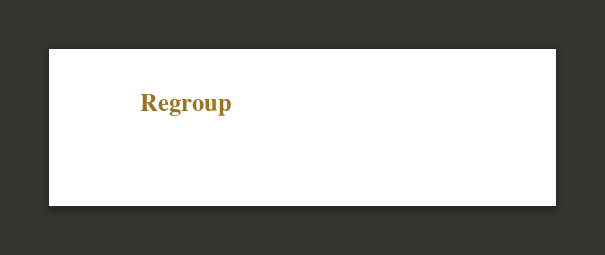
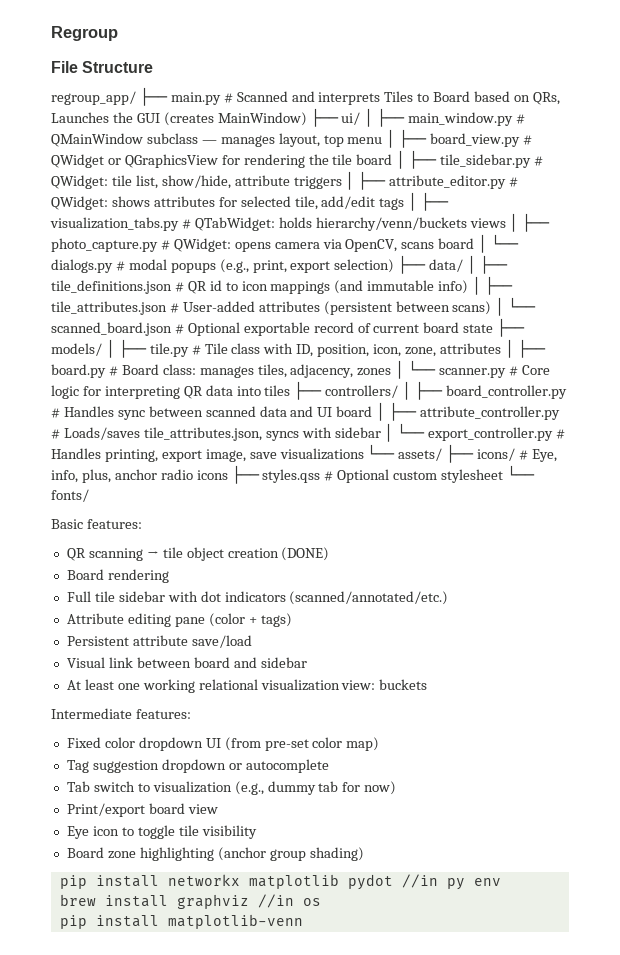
+ File Structure
+ regroup_app/ ├── main.py # Scanned and interprets Tiles to Board based on QRs, Launches the GUI (creates MainWindow) ├── ui/ │ ├── main_window.py # QMainWindow subclass — manages layout, top menu │ ├── board_view.py # QWidget or QGraphicsView for rendering the tile board │ ├── tile_sidebar.py # QWidget: tile list, show/hide, attribute triggers │ ├── attribute_editor.py # QWidget: shows attributes for selected tile, add/edit tags │ ├── visualization_tabs.py # QTabWidget: holds hierarchy/venn/buckets views │ ├── photo_capture.py # QWidget: opens camera via OpenCV, scans board │ └── dialogs.py # modal popups (e.g., print, export selection) ├── data/ │ ├── tile_definitions.json # QR id to icon mappings (and immutable info) │ ├── tile_attributes.json # User-added attributes (persistent between scans) │ └── scanned_board.json # Optional exportable record of current board state ├── models/ │ ├── tile.py # Tile class with ID, position, icon, zone, attributes │ ├── board.py # Board class: manages tiles, adjacency, zones │ └── scanner.py # Core logic for interpreting QR data into tiles ├── controllers/ │ ├── board_controller.py # Handles sync between scanned data and UI board │ ├── attribute_controller.py # Loads/saves tile_attributes.json, syncs with sidebar │ └── export_controller.py # Handles printing, export image, save visualizations └── assets/ ├── icons/ # Eye, info, plus, anchor radio icons ├── styles.qss # Optional custom stylesheet └── fonts/
+ Basic features:
+ QR scanning → tile object creation (DONE)
+ Board rendering
+ Full tile sidebar with dot indicators (scanned/annotated/etc.)
+ Attribute editing pane (color + tags)
+ Persistent attribute save/load
+ Visual link between board and sidebar
+ At least one working relational visualization view: buckets
+ Intermediate features:
+ Fixed color dropdown UI (from pre-set color map)
+ Tag suggestion dropdown or autocomplete
+ Tab switch to visualization (e.g., dummy tab for now)
+ Print/export board view
+ Eye icon to toggle tile visibility
+ Board zone highlighting (anchor group shading)
+ pip install networkx matplotlib pydot //in py env
+ brew install graphviz //in os
+ pip install matplotlib-venn

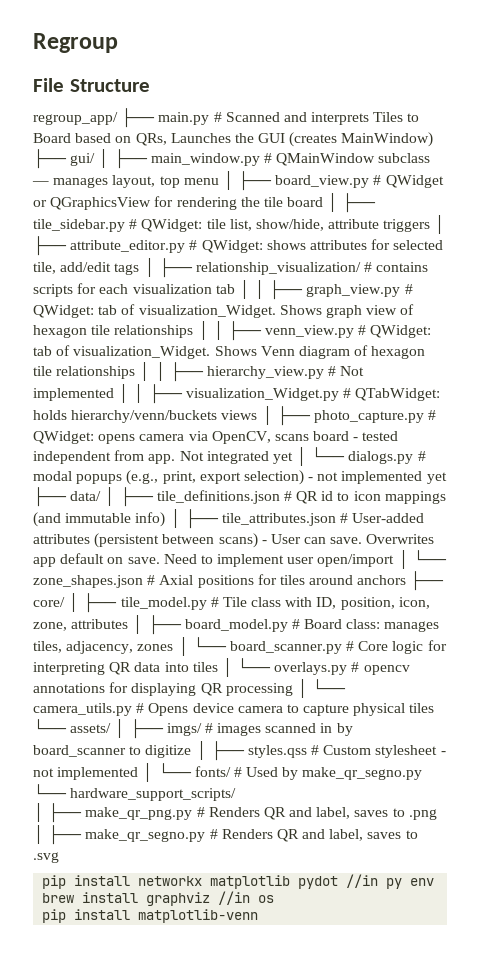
- regroup_app/ ├── main.py # Scanned and interprets Tiles to Board based on QRs, Launches the GUI (creates MainWindow) ├── ui/ │ ├── main_window.py # QMainWindow subclass — manages layout, top menu │ ├── board_view.py # QWidget or QGraphicsView for rendering the tile board │ ├── tile_sidebar.py # QWidget:
+ regroup_app/ ├── main.py # Scanned and interprets Tiles to Board based on QRs, Launches the GUI (creates MainWindow) ├── gui/ │ ├── main_window.py # QMainWindow subclass — manages layout, top menu │ ├── board_view.py # QWidget or QGraphicsView for rendering the tile board │ ├── tile_sidebar.py # QWidget:
- shows attributes for selected tile, add/edit tags │ ├── visualization_tabs.py # QTabWidget:
+ shows attributes for selected tile, add/edit tags │ ├── relationship_visualization/ # contains scripts for each visualization tab │ │ ├── graph_view.py # QWidget: tab of visualization_Widget. Shows graph view of hexagon tile relationships │ │ ├── venn_view.py # QWidget: tab of visualization_Widget. Shows Venn diagram of hexagon tile relationships │ │ ├── hierarchy_view.py # Not implemented │ │ ├── visualization_Widget.py # QTabWidget:
- opens camera via OpenCV, scans board │ └── dialogs.py # modal popups (e.g., print, export selection) ├── data/ │ ├── tile_definitions.json # QR id to icon mappings (and immutable info) │ ├── tile_attributes.json # User-added attributes (persistent between scans) │ └── scanned_board.json # Optional exportable record of current board state ├── models/ │ ├── tile.py # Tile class with ID, position, icon, zone, attributes │ ├── board.py # Board class:
+ opens camera via OpenCV, scans board - tested independent from app. Not integrated yet │ └── dialogs.py # modal popups (e.g., print, export selection) - not implemented yet ├── data/ │ ├── tile_definitions.json # QR id to icon mappings (and immutable info) │ ├── tile_attributes.json # User-added attributes (persistent between scans) - User can save. Overwrites app default on save. Need to implement user open/import │ └── zone_shapes.json # Axial positions for tiles around anchors ├── core/ │ ├── tile_model.py # Tile class with ID, position, icon, zone, attributes │ ├── board_model.py # Board class:
- manages tiles, adjacency, zones │ └── scanner.py # Core logic for interpreting QR data into tiles ├── controllers/ │ ├── board_controller.py # Handles sync between scanned data and UI board │ ├── attribute_controller.py # Loads/saves tile_attributes.json, syncs with sidebar │ └── export_controller.py # Handles printing, export image, save visualizations └── assets/ ├── icons/ # Eye, info, plus, anchor radio icons ├── styles.qss # Optional custom stylesheet └── fonts/
- Basic features:
- QR scanning → tile object creation (DONE)
- Board rendering
- Full tile sidebar with dot indicators (scanned/annotated/etc.)
- Attribute editing pane (color + tags)
- Persistent attribute save/load
- Visual link between board and sidebar
- At least one working relational visualization view: buckets
- Intermediate features:
- Fixed color dropdown UI (from pre-set color map)
- Tag suggestion dropdown or autocomplete
- Tab switch to visualization (e.g., dummy tab for now)
- Print/export board view
- Eye icon to toggle tile visibility
- Board zone highlighting (anchor group shading)
+ manages tiles, adjacency, zones │ └── board_scanner.py # Core logic for interpreting QR data into tiles │ └── overlays.py # opencv annotations for displaying QR processing │ └── camera_utils.py # Opens device camera to capture physical tiles └── assets/ │ ├── imgs/ # images scanned in by board_scanner to digitize │ ├── styles.qss # Custom stylesheet - not implemented │ └── fonts/ # Used by make_qr_segno.py └── hardware_support_scripts/
+ │ ├── make_qr_png.py # Renders QR and label, saves to .png │ ├── make_qr_segno.py # Renders QR and label, saves to .svg

